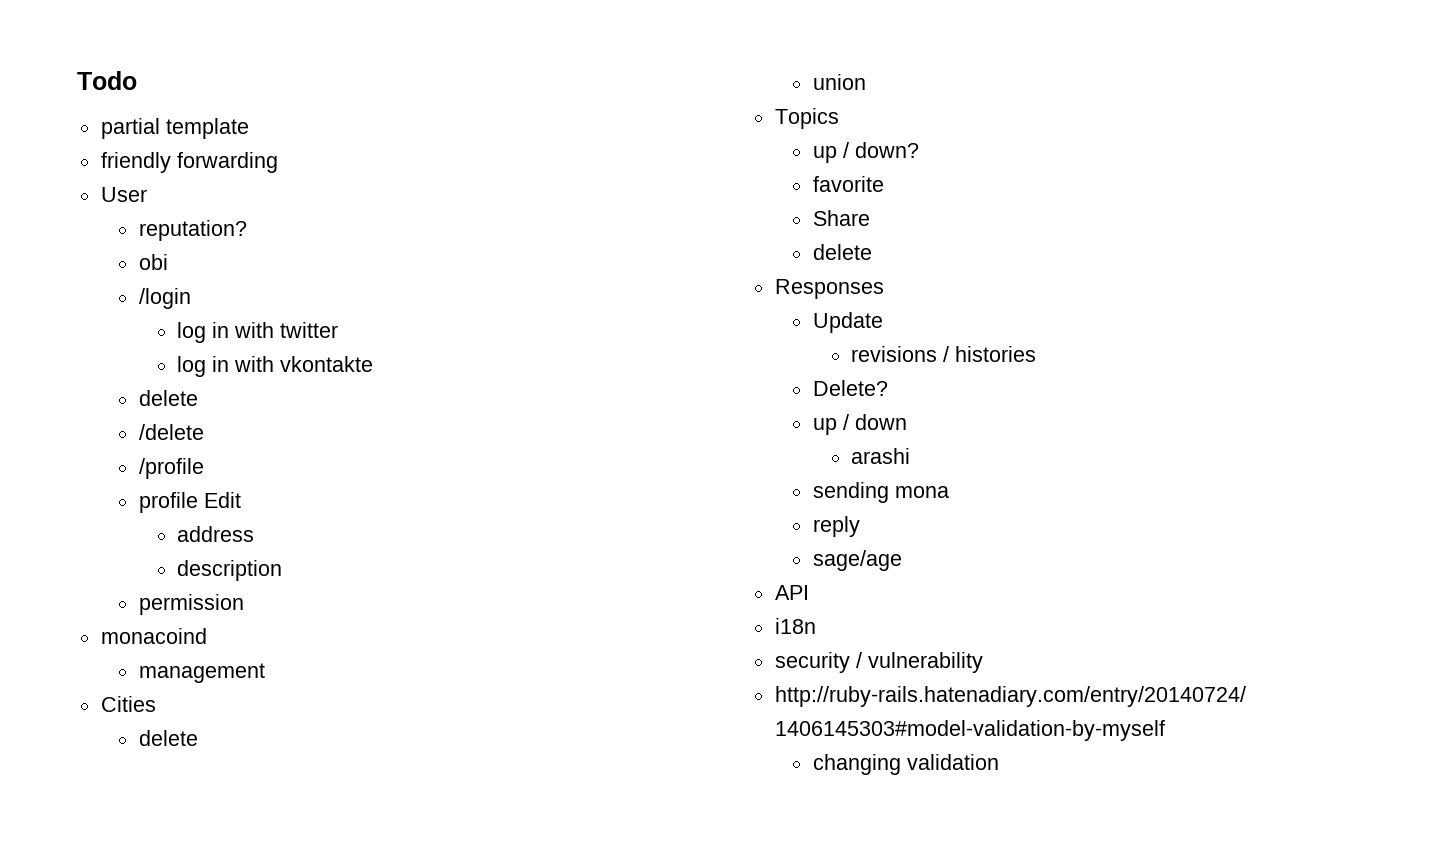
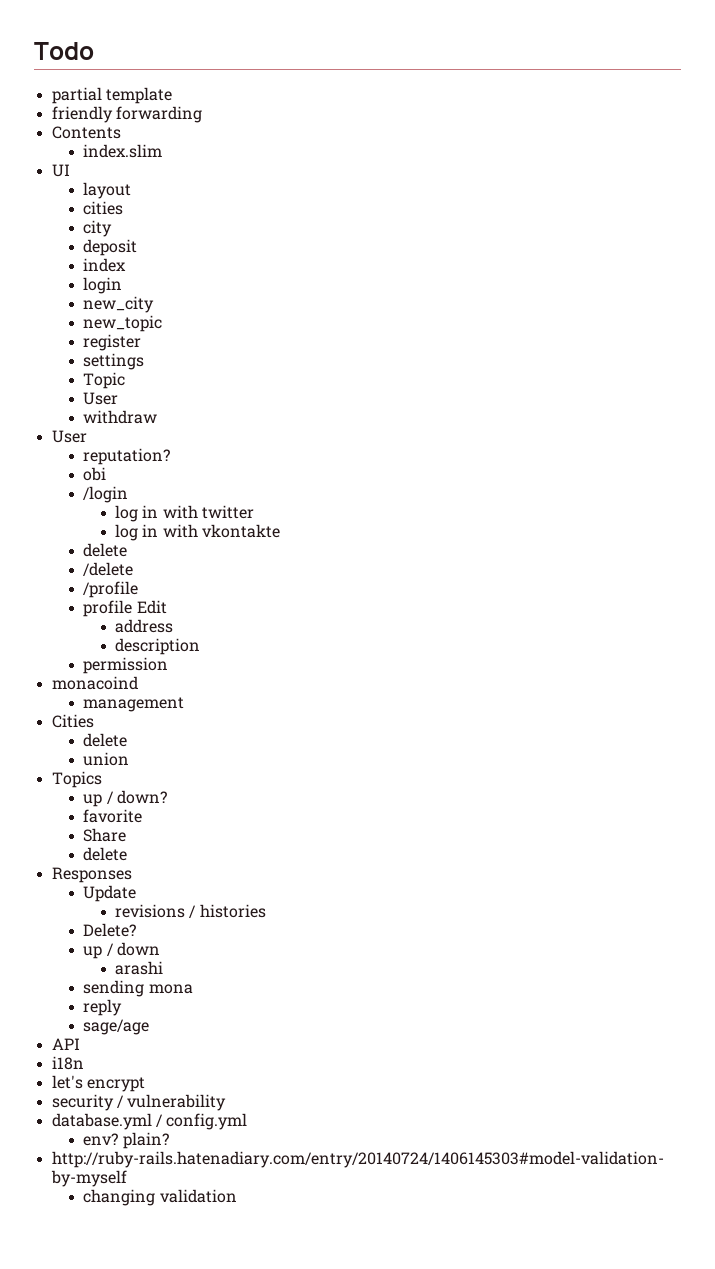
+ Contents
+ index.slim
+ UI
+ layout
+ cities
+ city
+ deposit
+ index
+ login
+ new_city
+ new_topic
+ register
+ settings
+ Topic
+ User
+ withdraw
+ let's encrypt
+ database.yml / config.yml
+ env? plain?

